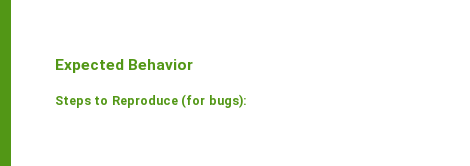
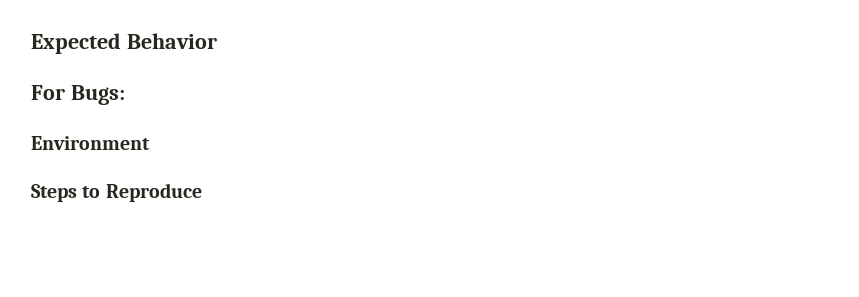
+ For Bugs:
+ Environment
- Steps to Reproduce (for bugs):
+ Steps to Reproduce

